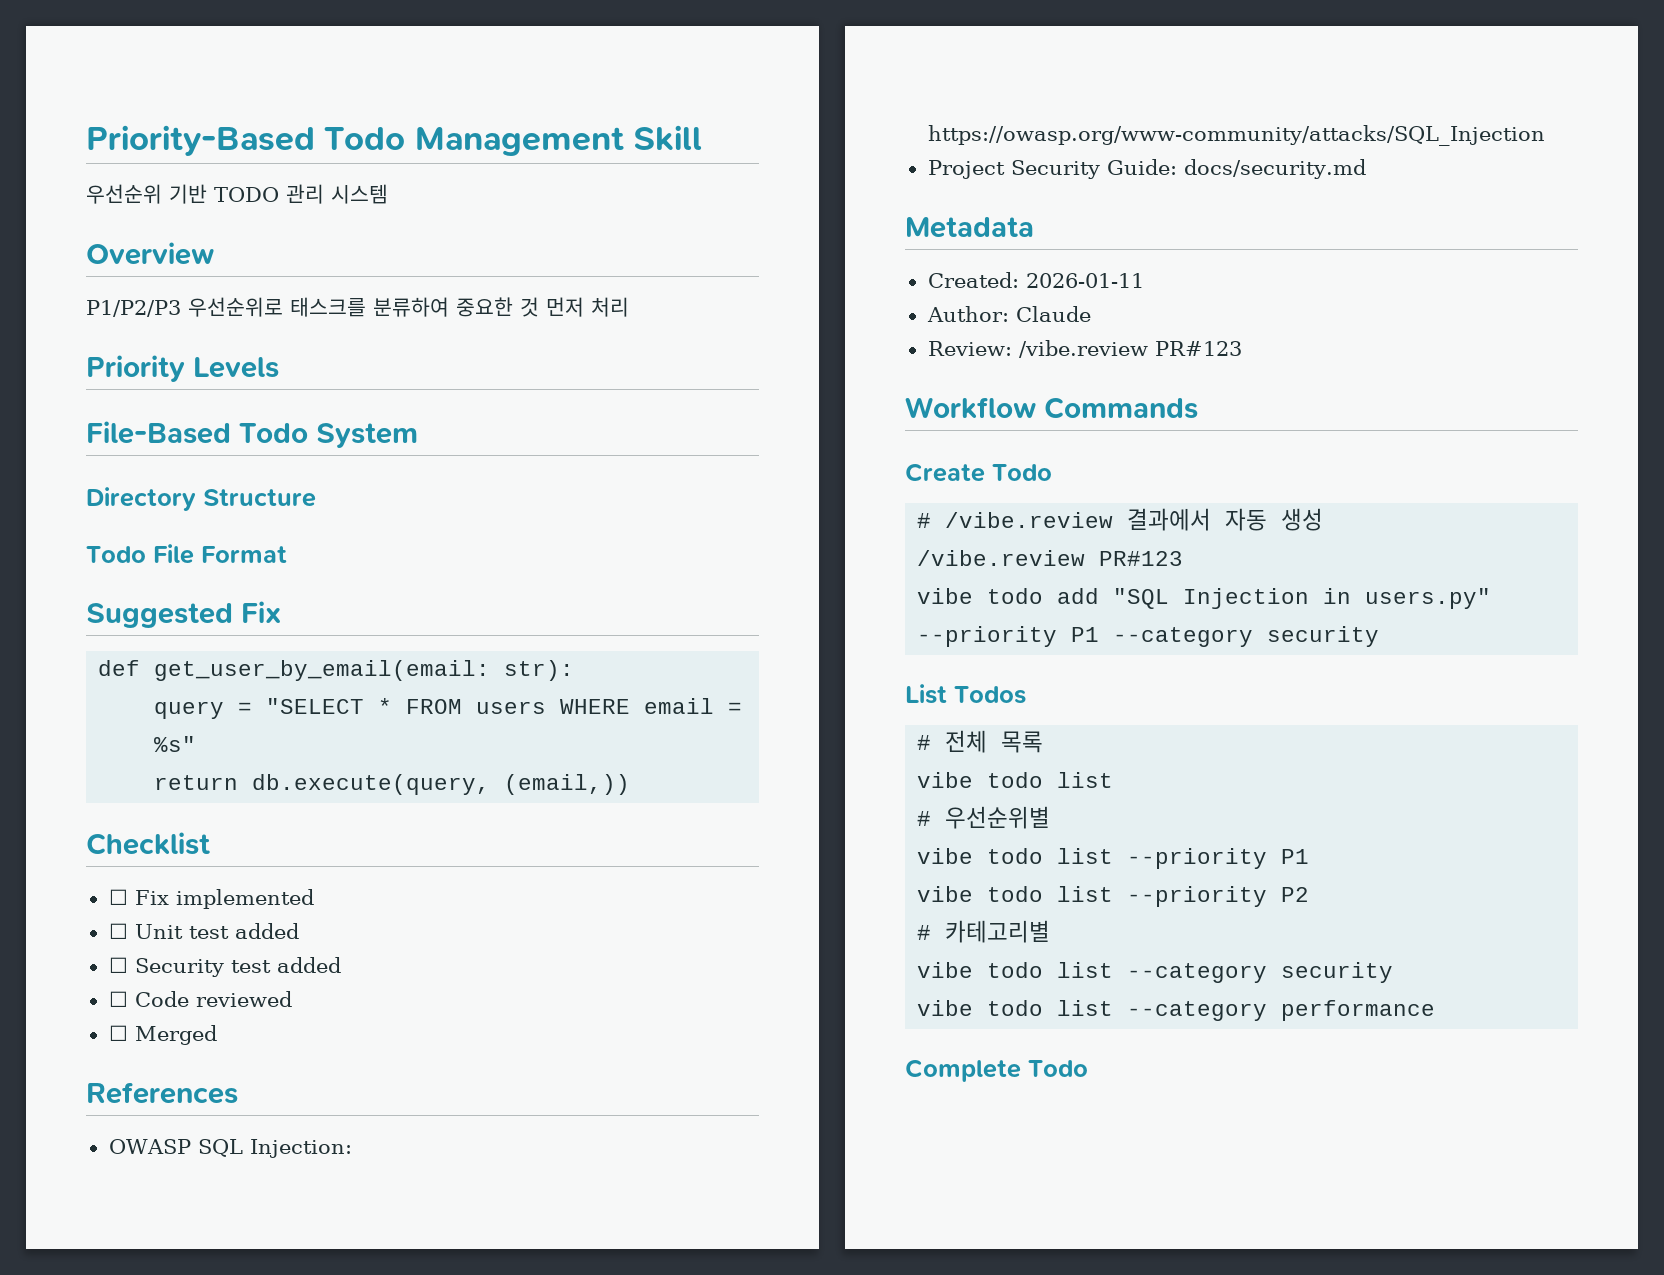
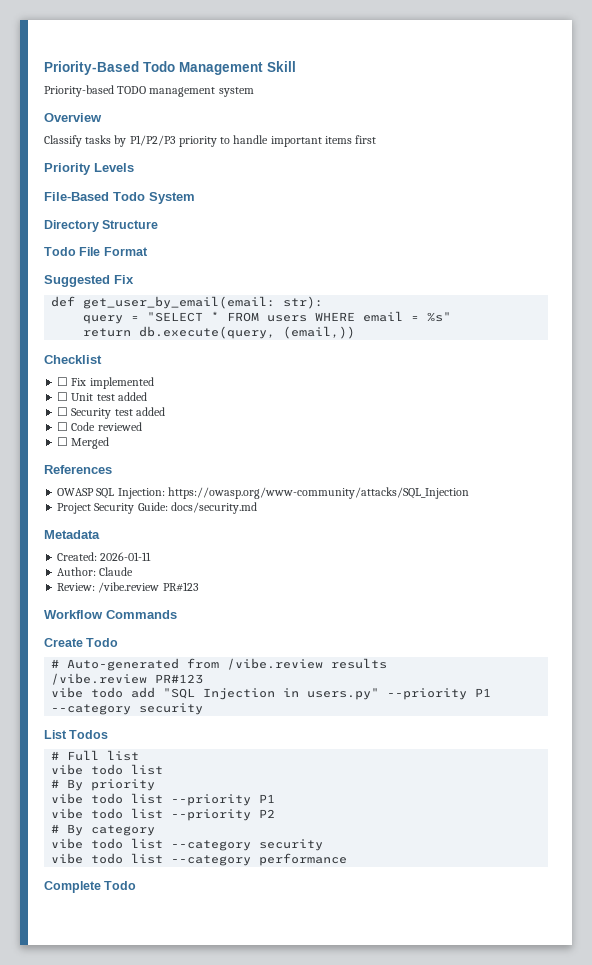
- 우선순위 기반 TODO 관리 시스템
+ Priority-based TODO management system
  Overview
- P1/P2/P3 우선순위로 태스크를 분류하여 중요한 것 먼저 처리
+ Classify tasks by P1/P2/P3 priority to handle important items first
- # /vibe.review 결과에서 자동 생성
+ # Auto-generated from /vibe.review results
- # 전체 목록
+ # Full list
- # 우선순위별
+ # By priority
- # 카테고리별
+ # By category

